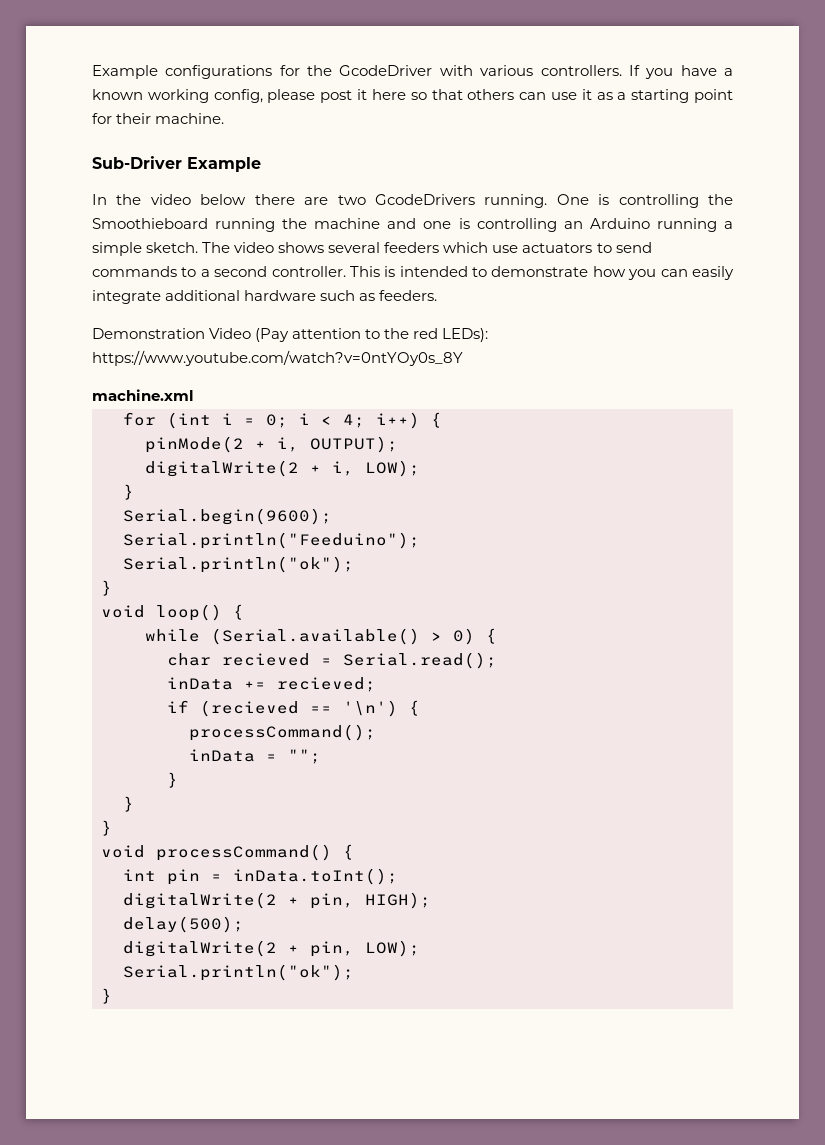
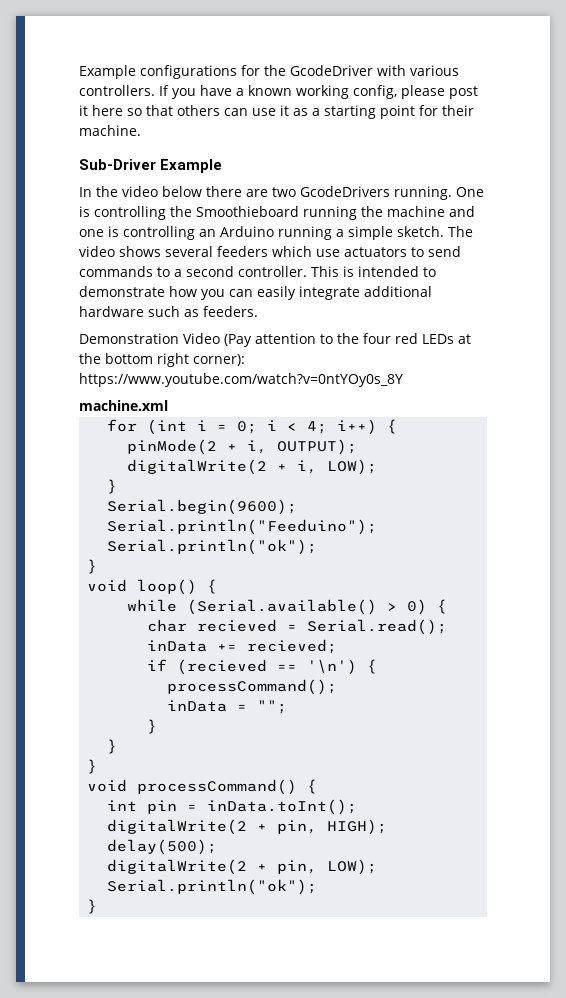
- Demonstration Video (Pay attention to the red LEDs): https://www.youtube.com/watch?v=0ntYOy0s_8Y
+ Demonstration Video (Pay attention to the four red LEDs at the bottom right corner): https://www.youtube.com/watch?v=0ntYOy0s_8Y

